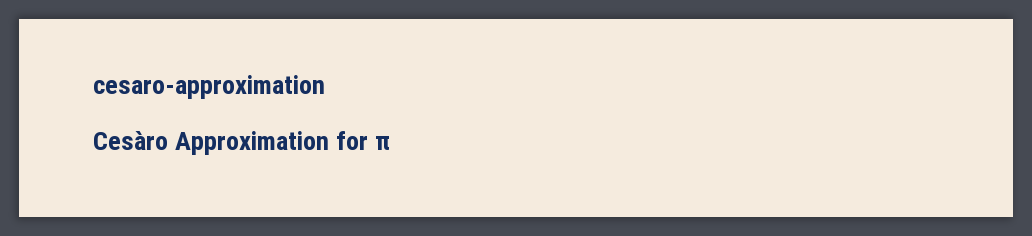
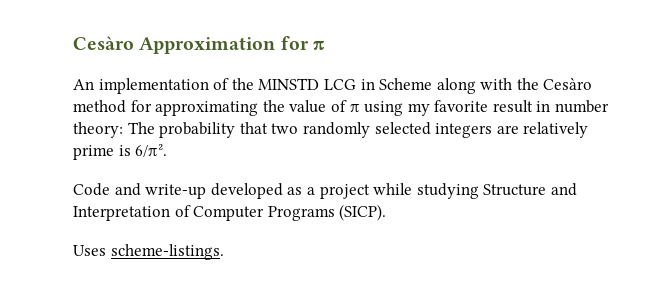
- cesaro-approximation
+ An implementation of the MINSTD LCG in Scheme along with the Cesàro method for approximating the value of π using my favorite result in number theory: The probability that two randomly selected integers are relatively prime is 6/π².
+ Code and write-up developed as a project while studying Structure and Interpretation of Computer Programs (SICP).
+ Uses scheme-listings.

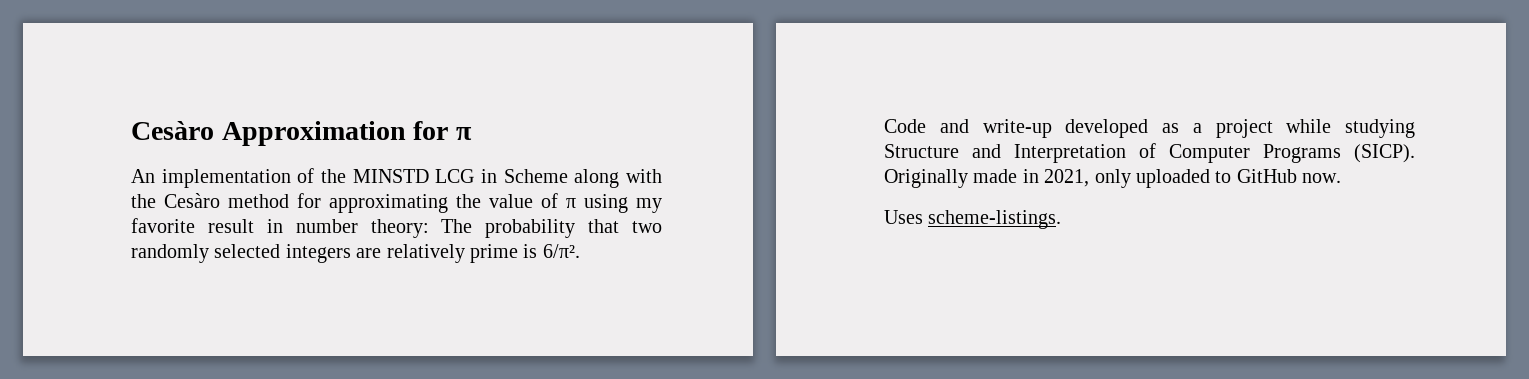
+ Originally made in 2021, only uploaded to GitHub now.

